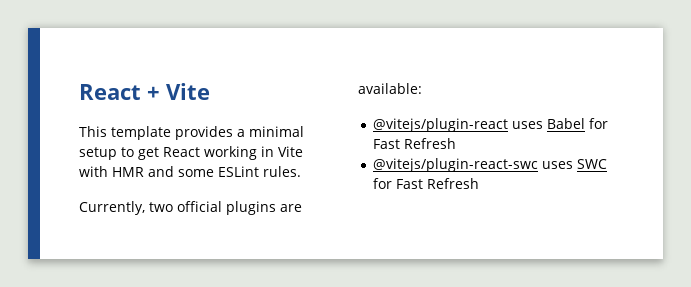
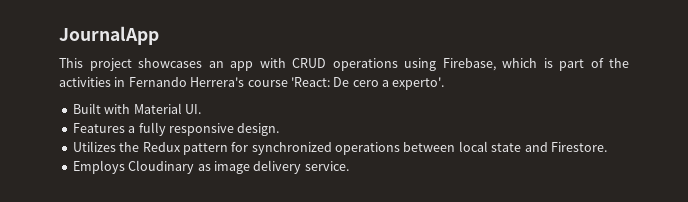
- React + Vite
- This template provides a minimal setup to get React working in Vite with HMR and some ESLint rules.
- Currently, two official plugins are available:
- @vitejs/plugin-react uses Babel for Fast Refresh
- @vitejs/plugin-react-swc uses SWC for Fast Refresh
+ JournalApp
+ This project showcases an app with CRUD operations using Firebase, which is part of the activities in Fernando Herrera's course 'React: De cero a experto'.
+ Built with Material UI.
+ Features a fully responsive design.
+ Utilizes the Redux pattern for synchronized operations between local state and Firestore.
+ Employs Cloudinary as image delivery service.

